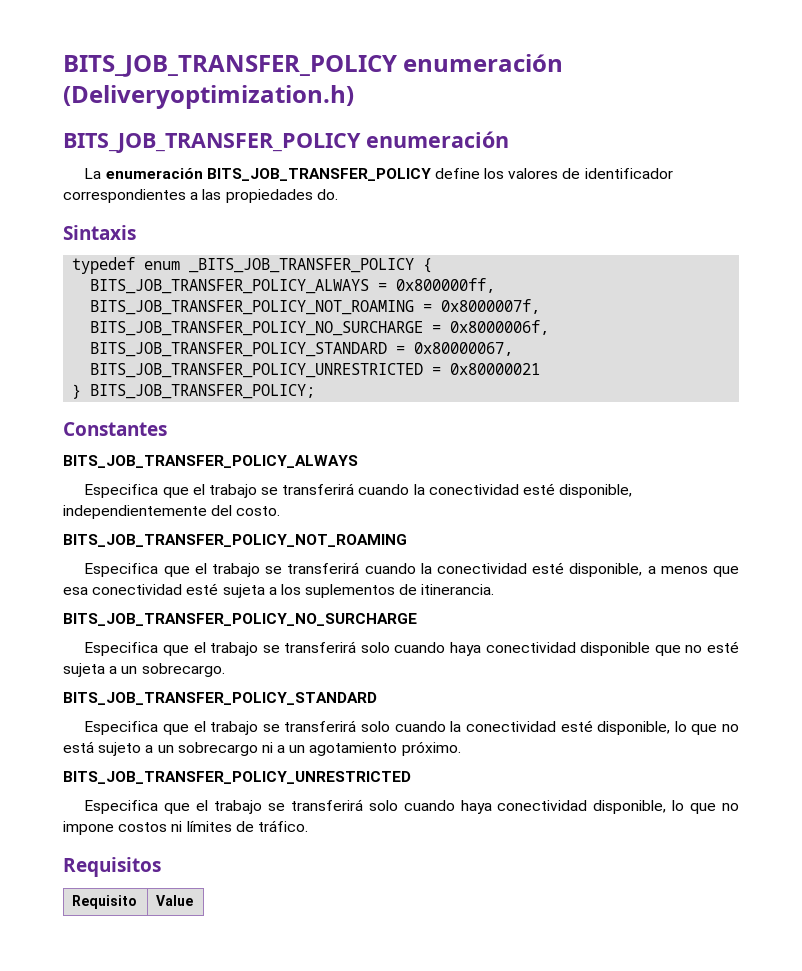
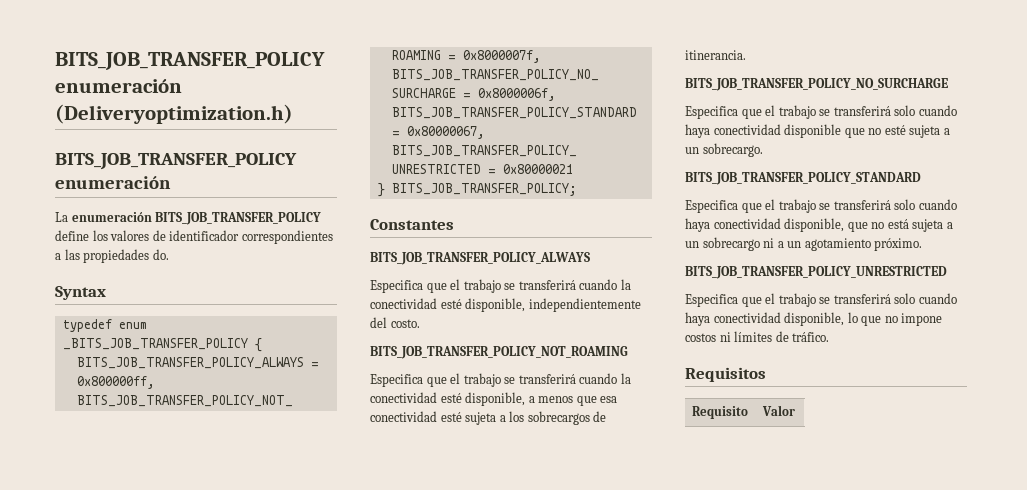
- Sintaxis
+ Syntax
- Especifica que el trabajo se transferirá cuando la conectividad esté disponible, a menos que esa conectividad esté sujeta a los suplementos de itinerancia.
+ Especifica que el trabajo se transferirá cuando la conectividad esté disponible, a menos que esa conectividad esté sujeta a los sobrecargos de itinerancia.
- Especifica que el trabajo se transferirá solo cuando la conectividad esté disponible, lo que no está sujeto a un sobrecargo ni a un agotamiento próximo.
+ Especifica que el trabajo se transferirá solo cuando haya conectividad disponible, que no está sujeta a un sobrecargo ni a un agotamiento próximo.
- Requisito | Value
+ Requisito | Valor

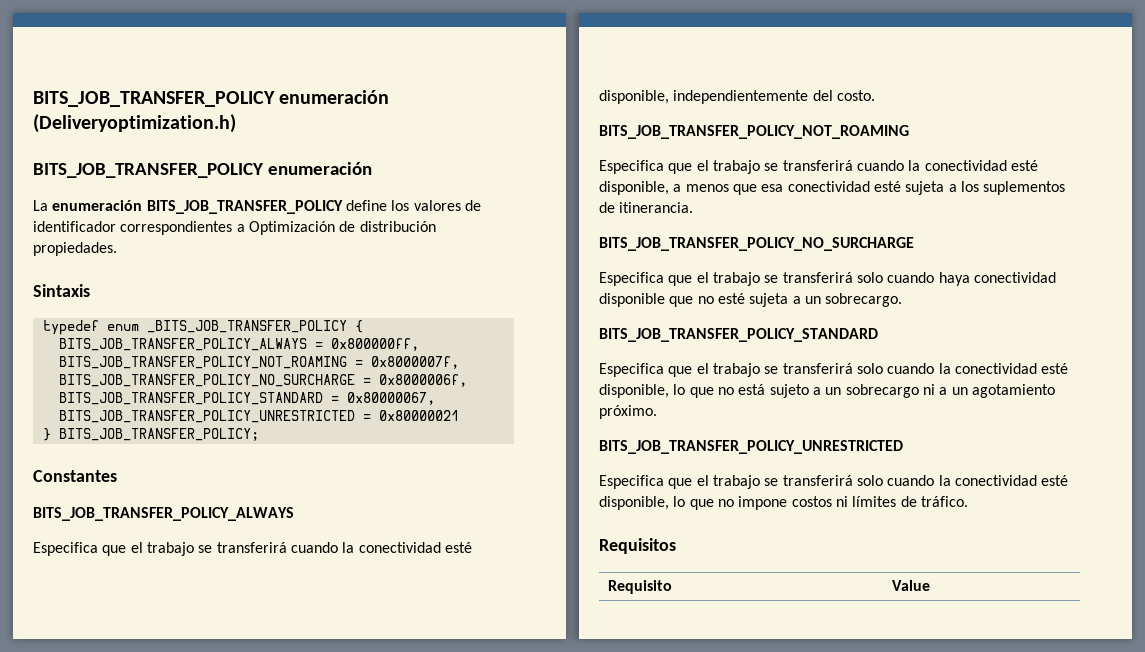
- La enumeración BITS_JOB_TRANSFER_POLICY define los valores de identificador correspondientes a las propiedades do.
- Syntax
+ La enumeración BITS_JOB_TRANSFER_POLICY define los valores de identificador correspondientes a Optimización de distribución propiedades.
+ Sintaxis
- Especifica que el trabajo se transferirá cuando la conectividad esté disponible, a menos que esa conectividad esté sujeta a los sobrecargos de itinerancia.
+ Especifica que el trabajo se transferirá cuando la conectividad esté disponible, a menos que esa conectividad esté sujeta a los suplementos de itinerancia.
- Especifica que el trabajo se transferirá solo cuando haya conectividad disponible, que no está sujeta a un sobrecargo ni a un agotamiento próximo.
+ Especifica que el trabajo se transferirá solo cuando la conectividad esté disponible, lo que no está sujeto a un sobrecargo ni a un agotamiento próximo.
- Especifica que el trabajo se transferirá solo cuando haya conectividad disponible, lo que no impone costos ni límites de tráfico.
+ Especifica que el trabajo se transferirá solo cuando la conectividad esté disponible, lo que no impone costos ni límites de tráfico.
- Requisito | Valor
+ Requisito | Value

